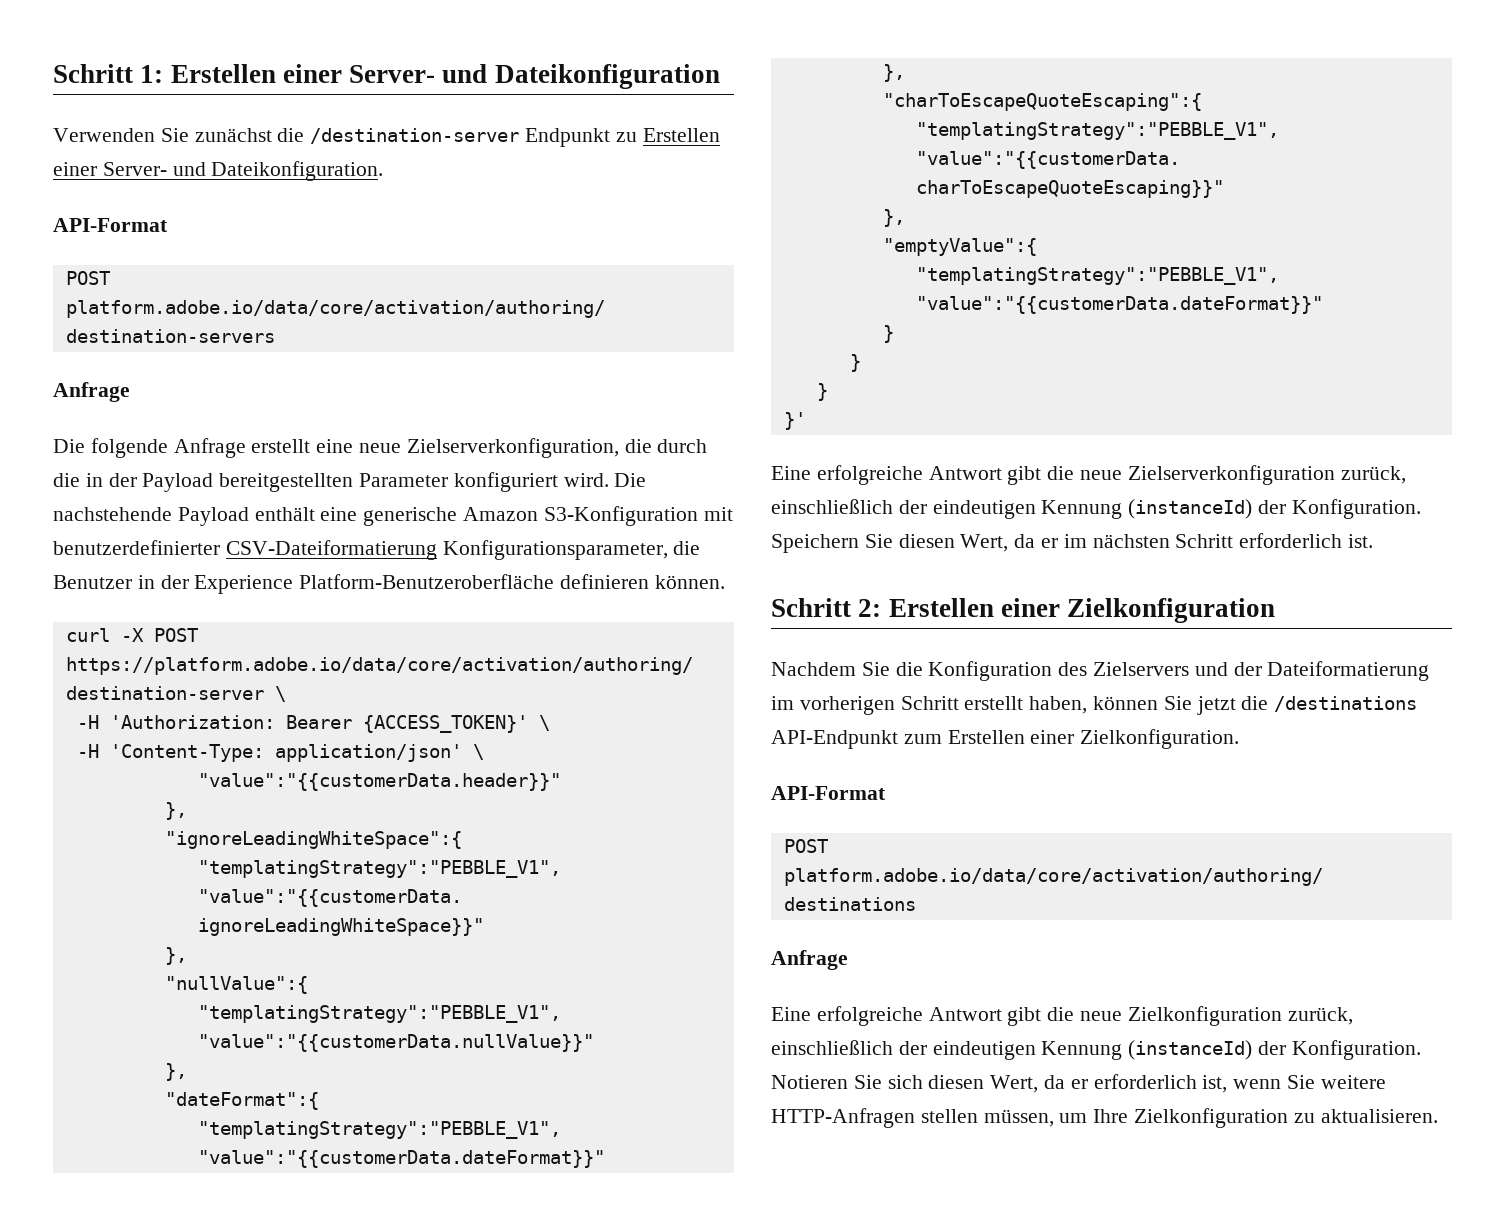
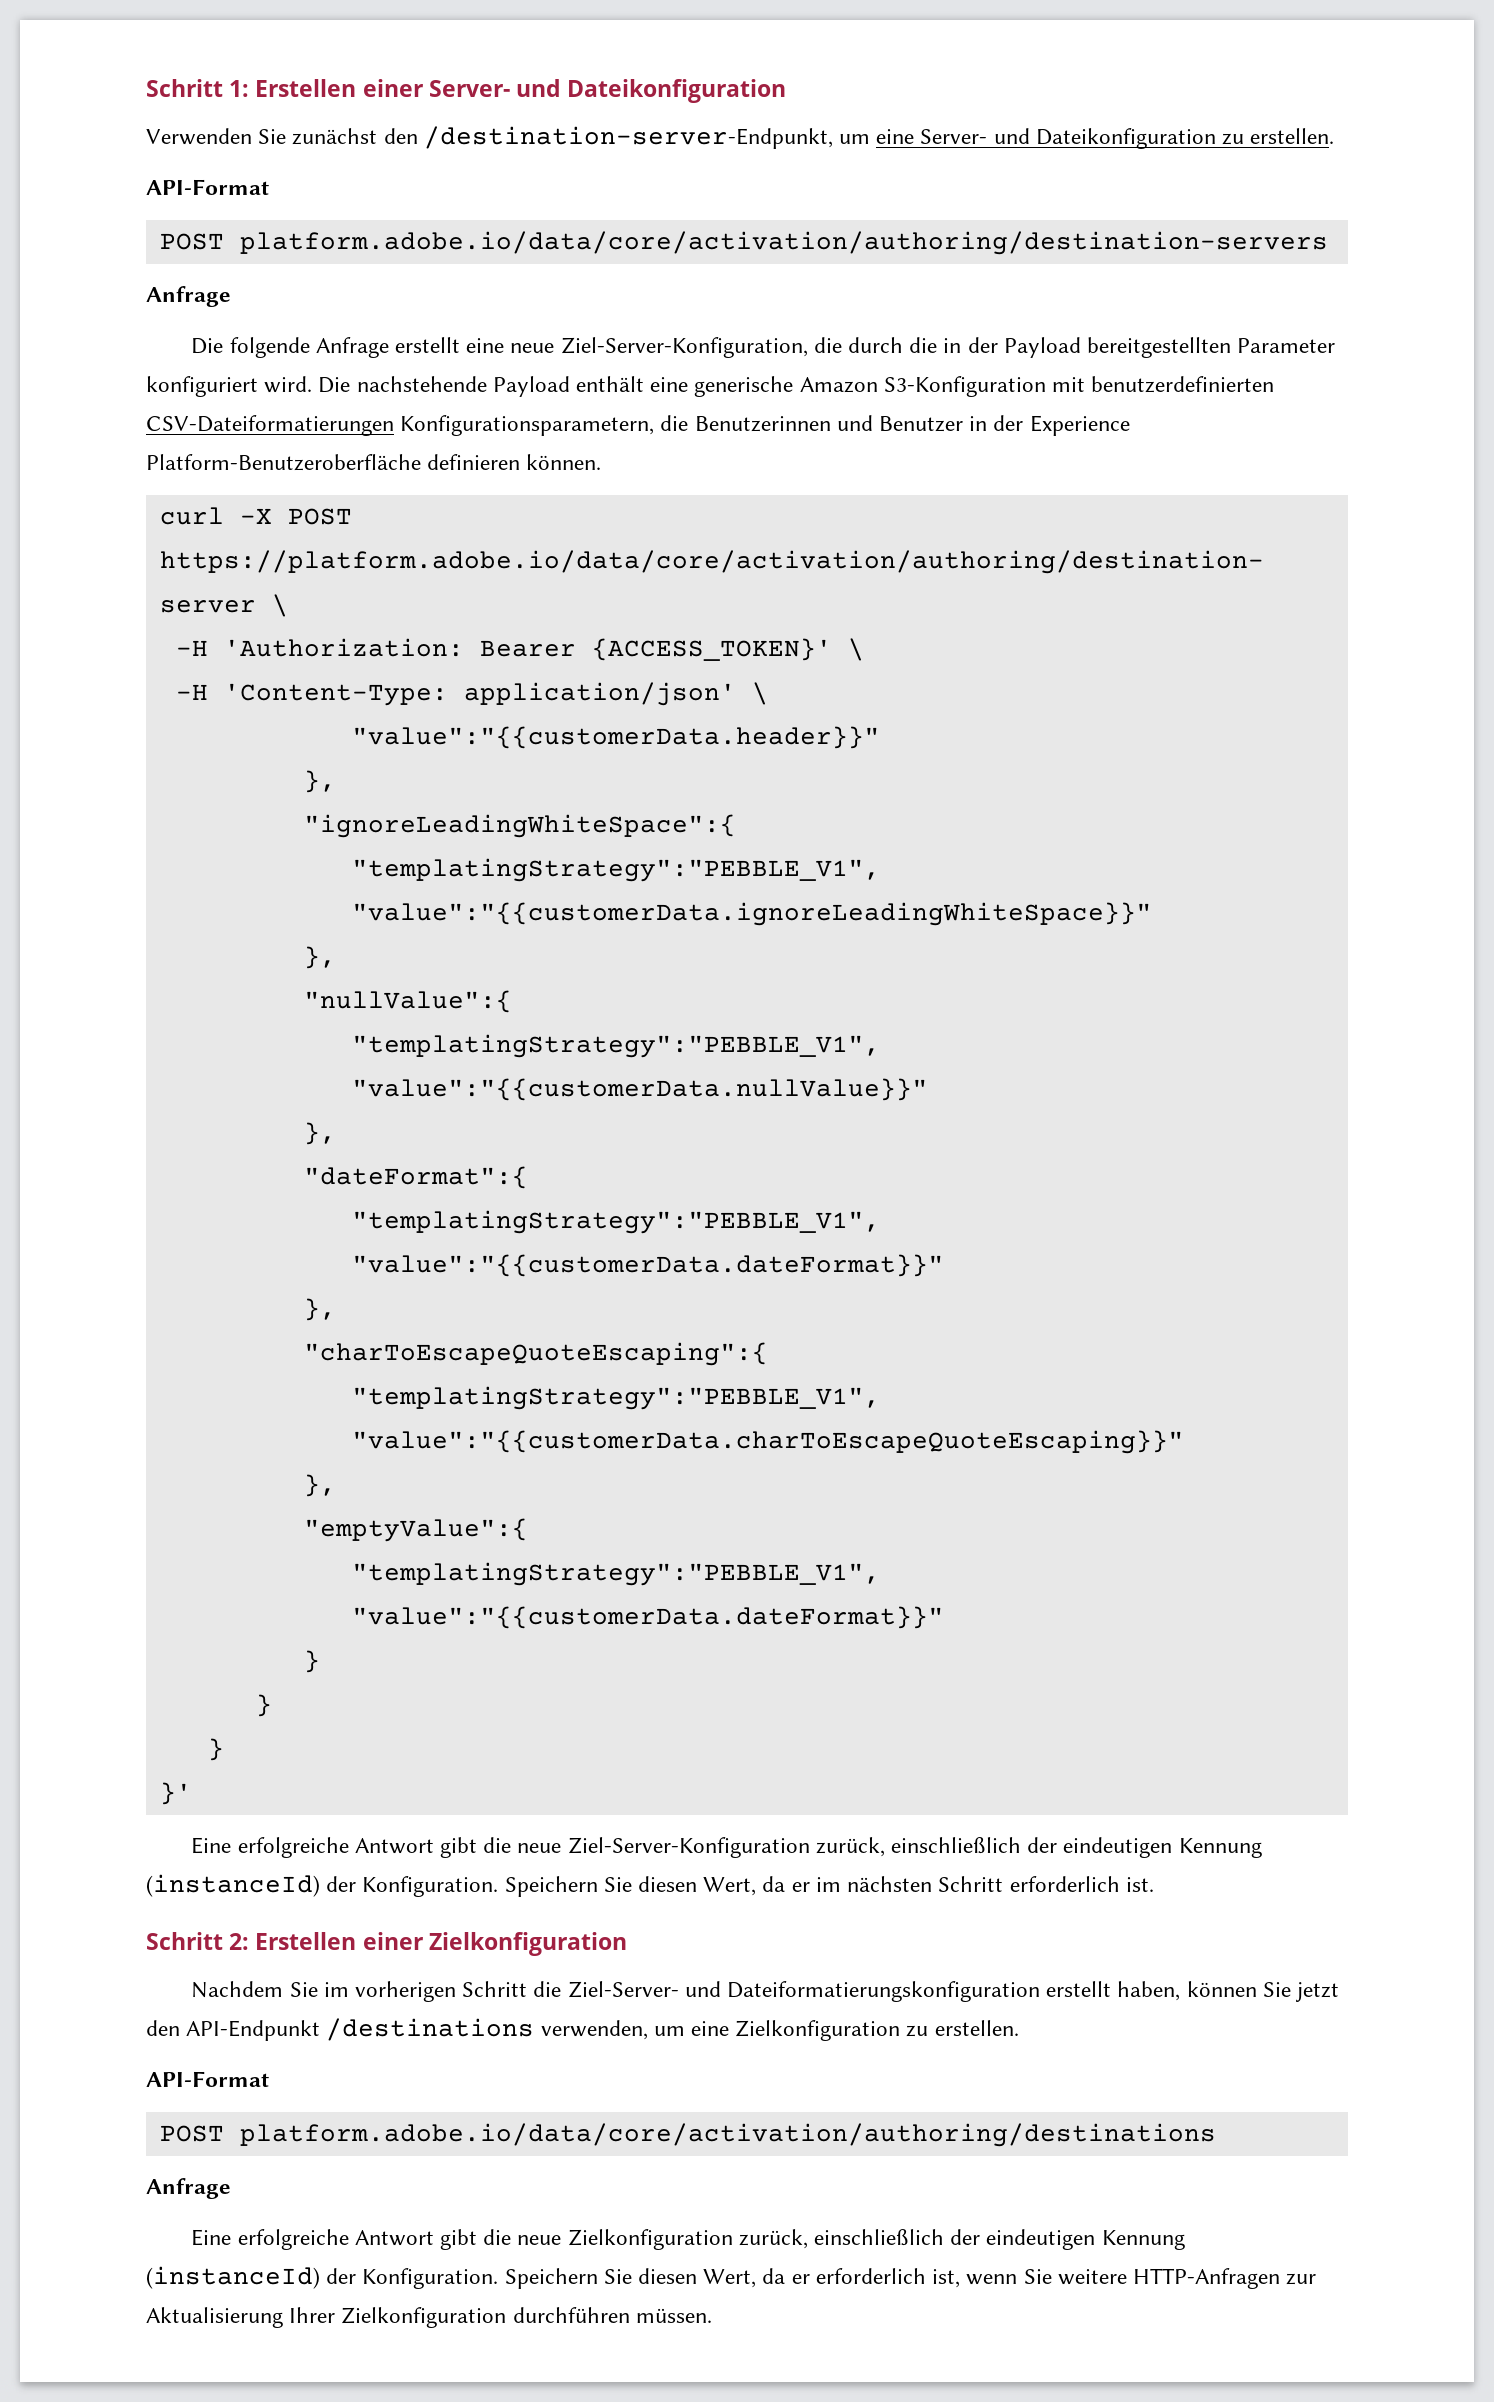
- Verwenden Sie zunächst die /destination-server Endpunkt zu Erstellen einer Server- und Dateikonfiguration.
+ Verwenden Sie zunächst den /destination-server-Endpunkt, um eine Server- und Dateikonfiguration zu erstellen.
- Die folgende Anfrage erstellt eine neue Zielserverkonfiguration, die durch die in der Payload bereitgestellten Parameter konfiguriert wird.
+ Die folgende Anfrage erstellt eine neue Ziel-Server-Konfiguration, die durch die in der Payload bereitgestellten Parameter konfiguriert wird.
- Die nachstehende Payload enthält eine generische Amazon S3-Konfiguration mit benutzerdefinierter CSV-Dateiformatierung Konfigurationsparameter, die Benutzer in der Experience Platform-Benutzeroberfläche definieren können.
+ Die nachstehende Payload enthält eine generische Amazon S3-Konfiguration mit benutzerdefinierten CSV-Dateiformatierungen Konfigurationsparametern, die Benutzerinnen und Benutzer in der Experience Platform-Benutzeroberfläche definieren können.
- Eine erfolgreiche Antwort gibt die neue Zielserverkonfiguration zurück, einschließlich der eindeutigen Kennung (instanceId) der Konfiguration.
+ Eine erfolgreiche Antwort gibt die neue Ziel-Server-Konfiguration zurück, einschließlich der eindeutigen Kennung (instanceId) der Konfiguration.
- Nachdem Sie die Konfiguration des Zielservers und der Dateiformatierung im vorherigen Schritt erstellt haben, können Sie jetzt die /destinations API-Endpunkt zum Erstellen einer Zielkonfiguration.
+ Nachdem Sie im vorherigen Schritt die Ziel-Server- und Dateiformatierungskonfiguration erstellt haben, können Sie jetzt den API-Endpunkt /destinations verwenden, um eine Zielkonfiguration zu erstellen.
- Notieren Sie sich diesen Wert, da er erforderlich ist, wenn Sie weitere HTTP-Anfragen stellen müssen, um Ihre Zielkonfiguration zu aktualisieren.
+ Speichern Sie diesen Wert, da er erforderlich ist, wenn Sie weitere HTTP-Anfragen zur Aktualisierung Ihrer Zielkonfiguration durchführen müssen.

